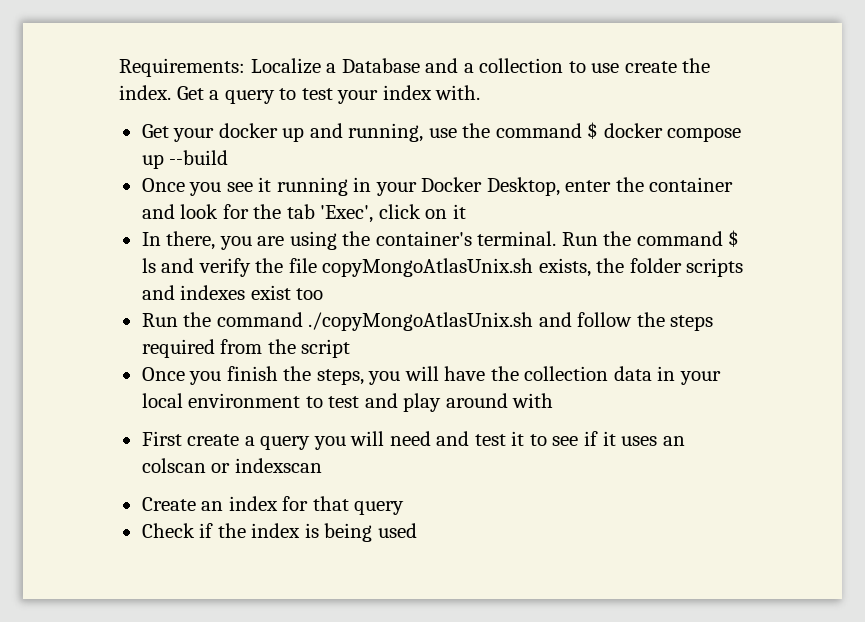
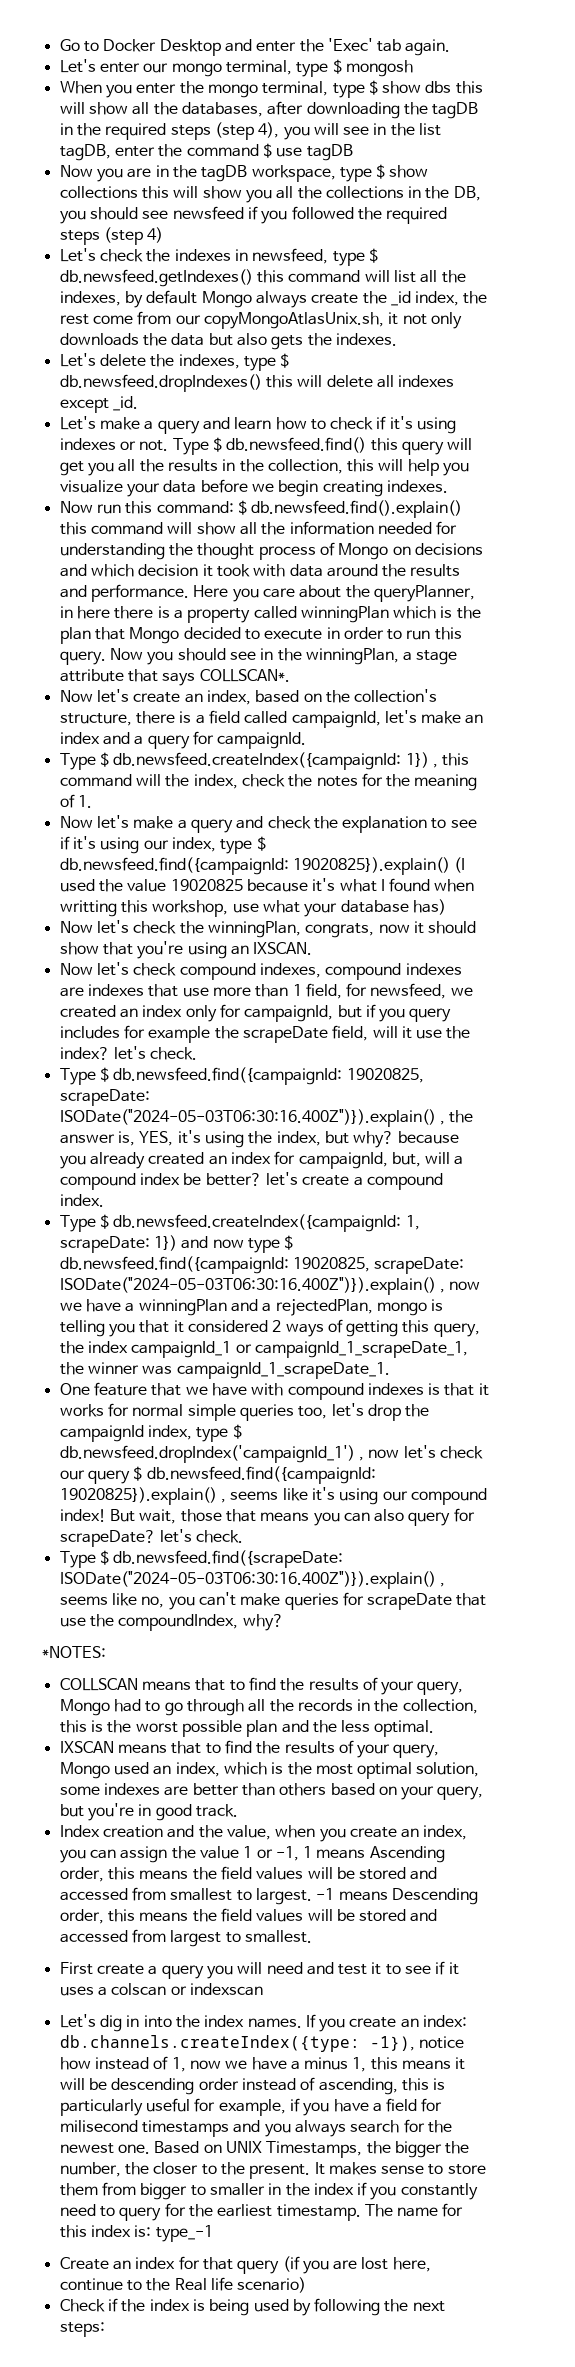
- Requirements: Localize a Database and a collection to use create the index. Get a query to test your index with.
- Get your docker up and running, use the command $ docker compose up --build
- Once you see it running in your Docker Desktop, enter the container and look for the tab 'Exec', click on it
- In there, you are using the container's terminal. Run the command $ ls and verify the file copyMongoAtlasUnix.sh exists, the folder scripts and indexes exist too
- Run the command ./copyMongoAtlasUnix.sh and follow the steps required from the script
- Once you finish the steps, you will have the collection data in your local environment to test and play around with
+ Go to Docker Desktop and enter the 'Exec' tab again.
+ Let's enter our mongo terminal, type $ mongosh
+ When you enter the mongo terminal, type $ show dbs this will show all the databases, after downloading the tagDB in the required steps (step 4), you will see in the list tagDB, enter the command $ use tagDB
+ Now you are in the tagDB workspace, type $ show collections this will show you all the collections in the DB, you should see newsfeed if you followed the required steps (step 4)
+ Let's check the indexes in newsfeed, type $ db.newsfeed.getIndexes() this command will list all the indexes, by default Mongo always create the _id index, the rest come from our copyMongoAtlasUnix.sh, it not only downloads the data but also gets the indexes.
+ Let's delete the indexes, type $ db.newsfeed.dropIndexes() this will delete all indexes except _id.
+ Let's make a query and learn how to check if it's using indexes or not. Type $ db.newsfeed.find() this query will get you all the results in the collection, this will help you visualize your data before we begin creating indexes.
+ Now run this command: $ db.newsfeed.find().explain() this command will show all the information needed for understanding the thought process of Mongo on decisions and which decision it took with data around the results and performance. Here you care about the queryPlanner, in here there is a property called winningPlan which is the plan that Mongo decided to execute in order to run this query. Now you should see in the winningPlan, a stage attribute that says COLLSCAN*.
+ Now let's create an index, based on the collection's structure, there is a field called campaignId, let's make an index and a query for campaignId.
+ Type $ db.newsfeed.createIndex({campaignId: 1}) , this command will the index, check the notes for the meaning of 1.
+ Now let's make a query and check the explanation to see if it's using our index, type $ db.newsfeed.find({campaignId: 19020825}).explain() (I used the value 19020825 because it's what I found when writting this workshop, use what your database has)
+ Now let's check the winningPlan, congrats, now it should show that you're using an IXSCAN.
+ Now let's check compound indexes, compound indexes are indexes that use more than 1 field, for newsfeed, we created an index only for campaignId, but if you query includes for example the scrapeDate field, will it use the index? let's check.
+ Type $ db.newsfeed.find({campaignId: 19020825, scrapeDate: ISODate("2024-05-03T06:30:16.400Z")}).explain() , the answer is, YES, it's using the index, but why? because you already created an index for campaignId, but, will a compound index be better? let's create a compound index.
+ Type $ db.newsfeed.createIndex({campaignId: 1, scrapeDate: 1}) and now type $ db.newsfeed.find({campaignId: 19020825, scrapeDate: ISODate("2024-05-03T06:30:16.400Z")}).explain() , now we have a winningPlan and a rejectedPlan, mongo is telling you that it considered 2 ways of getting this query, the index campaignId_1 or campaignId_1_scrapeDate_1, the winner was campaignId_1_scrapeDate_1.
+ One feature that we have with compound indexes is that it works for normal simple queries too, let's drop the campaignId index, type $ db.newsfeed.dropIndex('campaignId_1') , now let's check our query $ db.newsfeed.find({campaignId: 19020825}).explain() , seems like it's using our compound index! But wait, those that means you can also query for scrapeDate? let's check.
+ Type $ db.newsfeed.find({scrapeDate: ISODate("2024-05-03T06:30:16.400Z")}).explain() , seems like no, you can't make queries for scrapeDate that use the compoundIndex, why?
+ *NOTES:
+ COLLSCAN means that to find the results of your query, Mongo had to go through all the records in the collection, this is the worst possible plan and the less optimal.
+ IXSCAN means that to find the results of your query, Mongo used an index, which is the most optimal solution, some indexes are better than others based on your query, but you're in good track.
+ Index creation and the value, when you create an index, you can assign the value 1 or -1, 1 means Ascending order, this means the field values will be stored and accessed from smallest to largest. -1 means Descending order, this means the field values will be stored and accessed from largest to smallest.
- First create a query you will need and test it to see if it uses an colscan or indexscan
+ First create a query you will need and test it to see if it uses a colscan or indexscan
+ Let's dig in into the index names. If you create an index: db.channels.createIndex({type: -1}), notice how instead of 1, now we have a minus 1, this means it will be descending order instead of ascending, this is particularly useful for example, if you have a field for milisecond timestamps and you always search for the newest one. Based on UNIX Timestamps, the bigger the number, the closer to the present. It makes sense to store them from bigger to smaller in the index if you constantly need to query for the earliest timestamp. The name for this index is: type_-1
- Create an index for that query
+ Create an index for that query (if you are lost here, continue to the Real life scenario)
- Check if the index is being used
+ Check if the index is being used by following the next steps:

